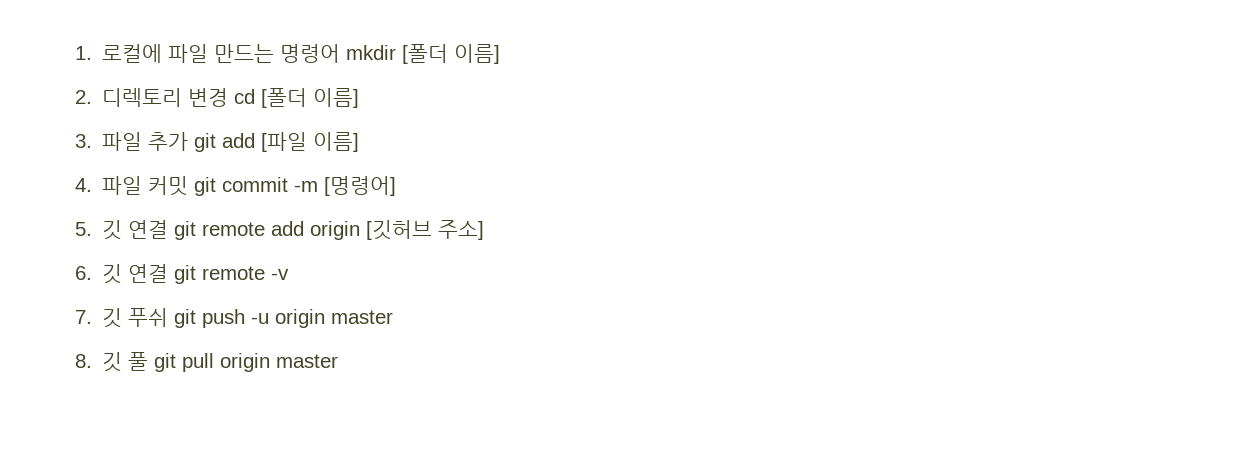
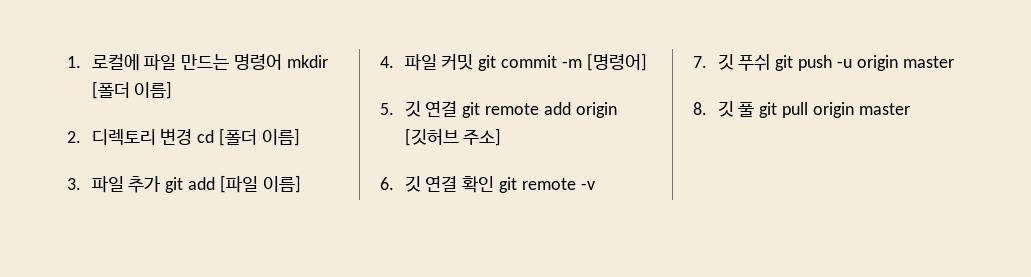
- 6. 깃 연결 git remote -v
+ 6. 깃 연결 확인 git remote -v

